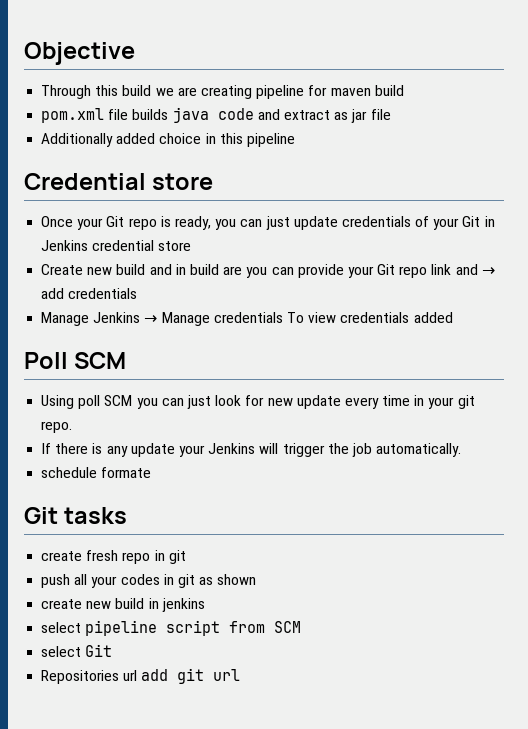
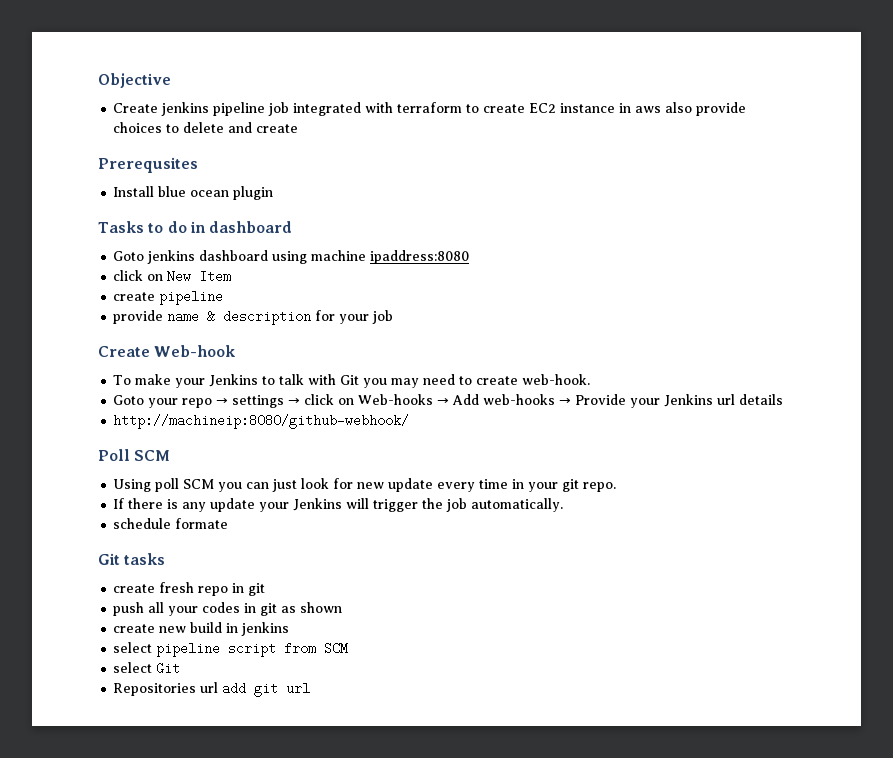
- Through this build we are creating pipeline for maven build
- pom.xml file builds java code and extract as jar file
- Additionally added choice in this pipeline
- Credential store
- Once your Git repo is ready, you can just update credentials of your Git in Jenkins credential store
- Create new build and in build are you can provide your Git repo link and → add credentials
- Manage Jenkins → Manage credentials To view credentials added
+ Create jenkins pipeline job integrated with terraform to create EC2 instance in aws also provide choices to delete and create
+ Prerequsites
+ Install blue ocean plugin
+ Tasks to do in dashboard
+ Goto jenkins dashboard using machine ipaddress:8080
+ click on New Item
+ create pipeline
+ provide name & description for your job
+ Create Web-hook
+ To make your Jenkins to talk with Git you may need to create web-hook.
+ Goto your repo → settings → click on Web-hooks → Add web-hooks → Provide your Jenkins url details
+ http://machineip:8080/github-webhook/

